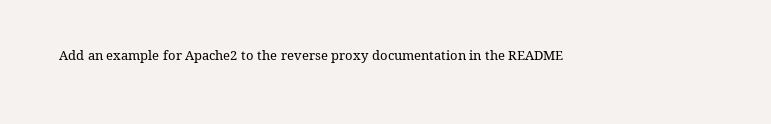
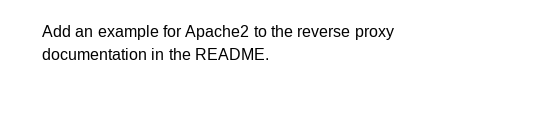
- Add an example for Apache2 to the reverse proxy documentation in the README
+ Add an example for Apache2 to the reverse proxy documentation in the README.

